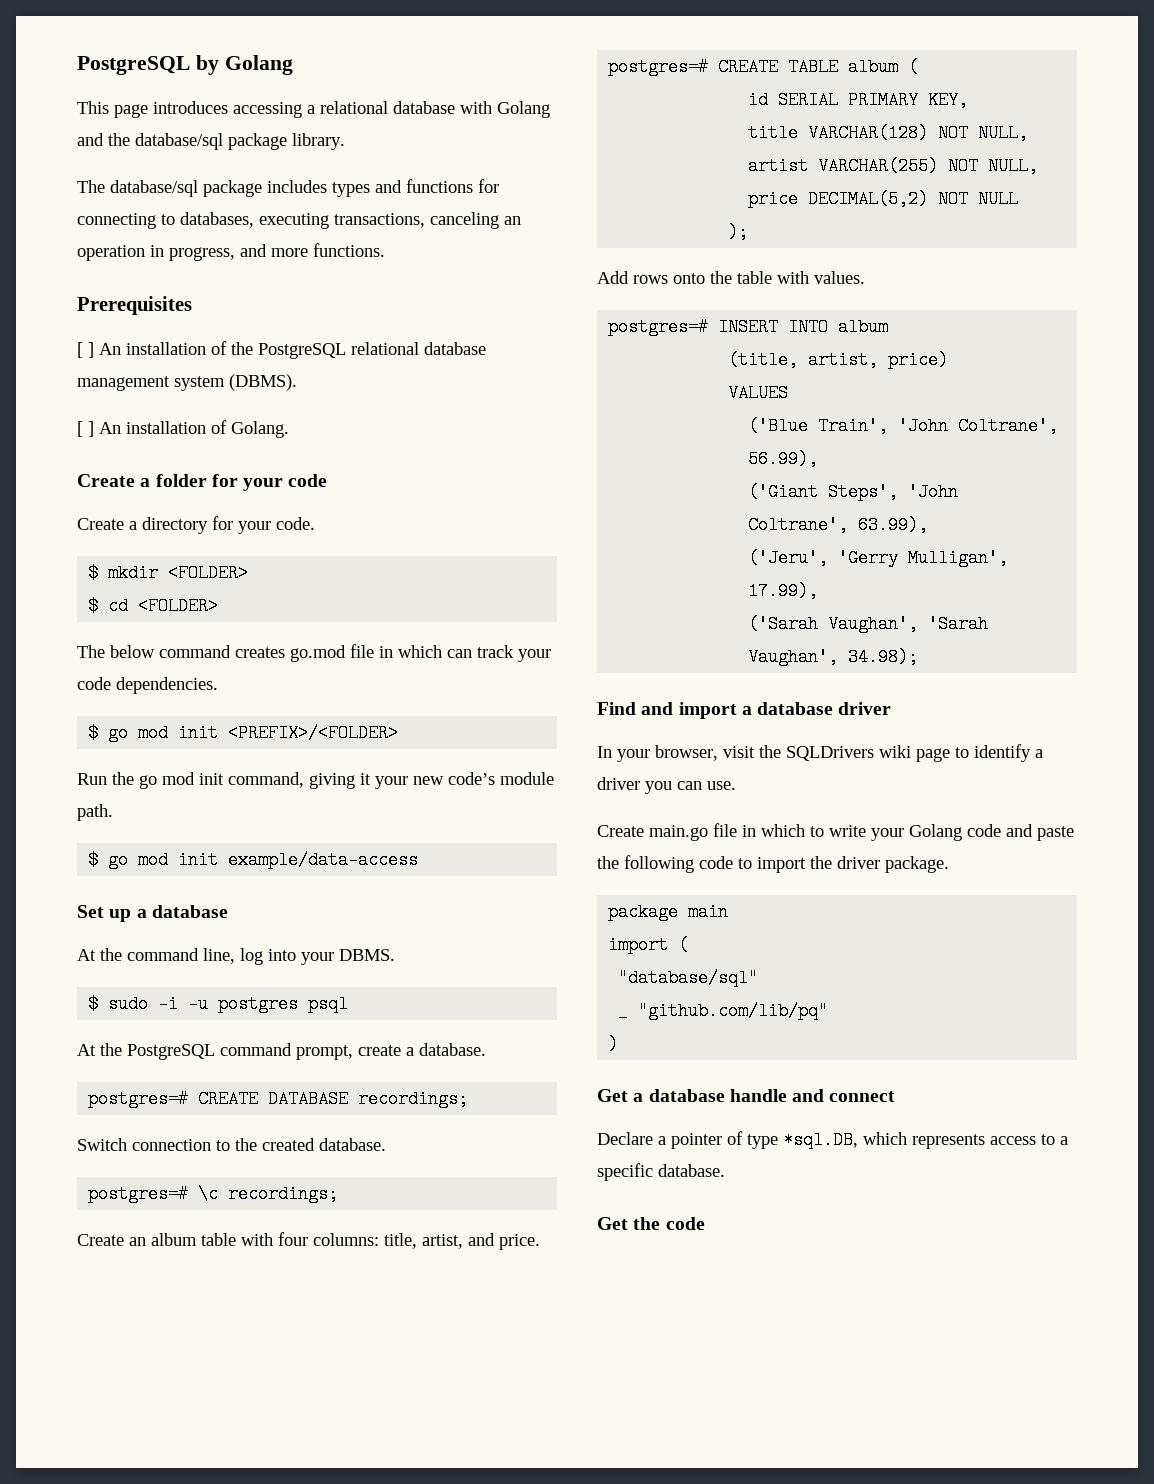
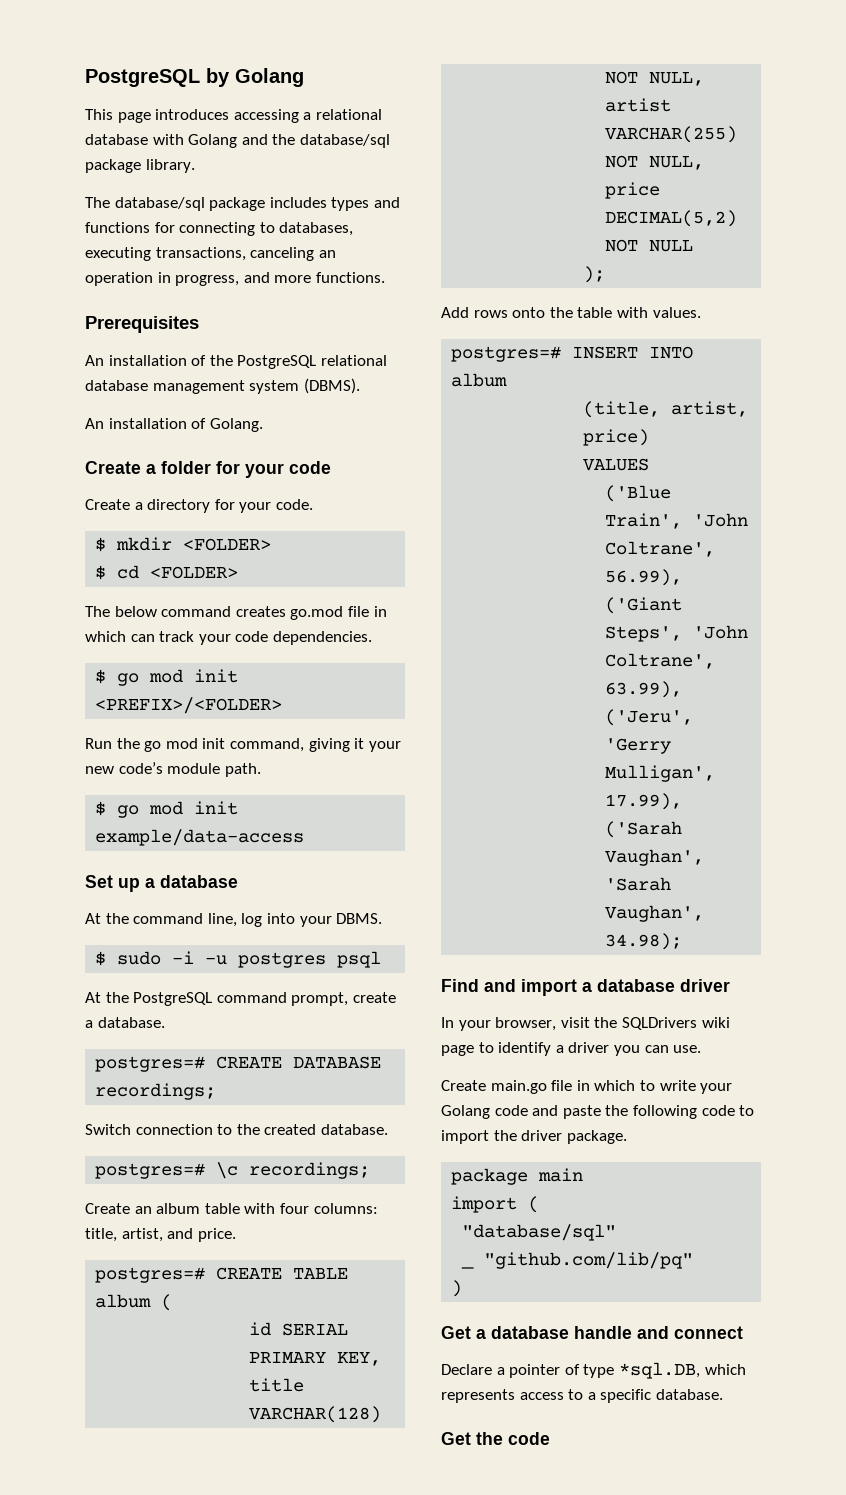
- [ ] An installation of the PostgreSQL relational database management system (DBMS).
+ An installation of the PostgreSQL relational database management system (DBMS).
- [ ] An installation of Golang.
+ An installation of Golang.

